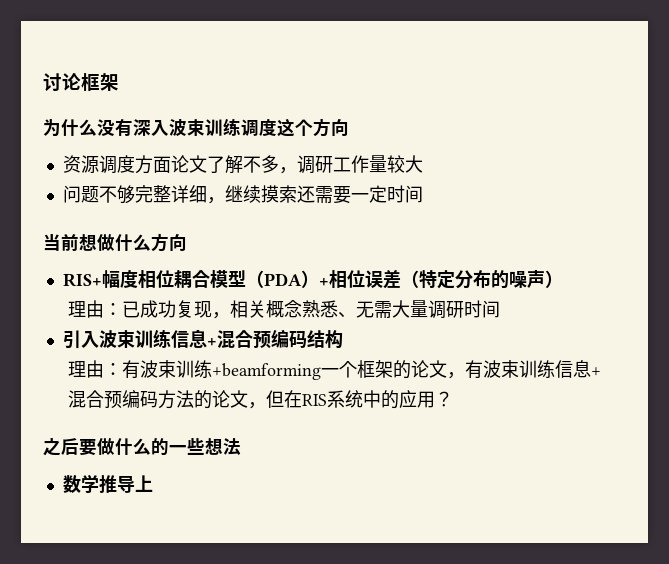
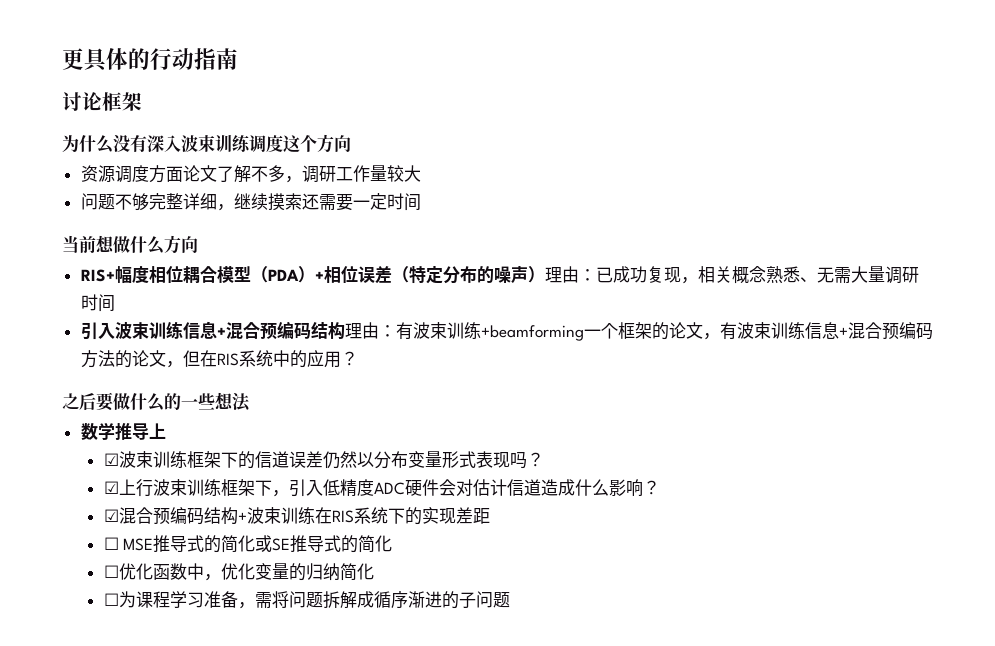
+ 更具体的行动指南
- RIS+幅度相位耦合模型（PDA）+相位误差（特定分布的噪声）
- 理由：已成功复现，相关概念熟悉、无需大量调研时间
+ RIS+幅度相位耦合模型（PDA）+相位误差（特定分布的噪声）理由：已成功复现，相关概念熟悉、无需大量调研时间
- 引入波束训练信息+混合预编码结构
- 理由：有波束训练+beamforming一个框架的论文，有波束训练信息+混合预编码方法的论文，但在RIS系统中的应用？
+ 引入波束训练信息+混合预编码结构理由：有波束训练+beamforming一个框架的论文，有波束训练信息+混合预编码方法的论文，但在RIS系统中的应用？
+ ☑波束训练框架下的信道误差仍然以分布变量形式表现吗？
+ ☑上行波束训练框架下，引入低精度ADC硬件会对估计信道造成什么影响？
+ ☑混合预编码结构+波束训练在RIS系统下的实现差距
+ ☐ MSE推导式的简化或SE推导式的简化
+ ☐优化函数中，优化变量的归纳简化
+ ☐为课程学习准备，需将问题拆解成循序渐进的子问题

